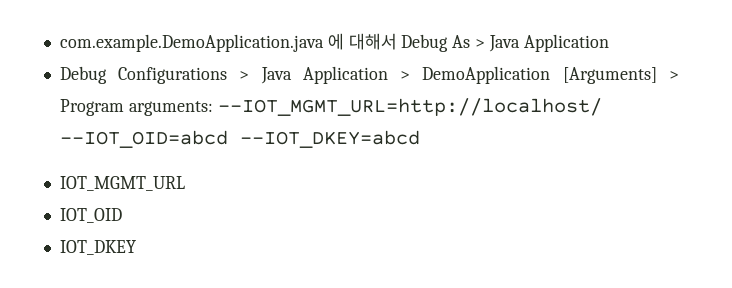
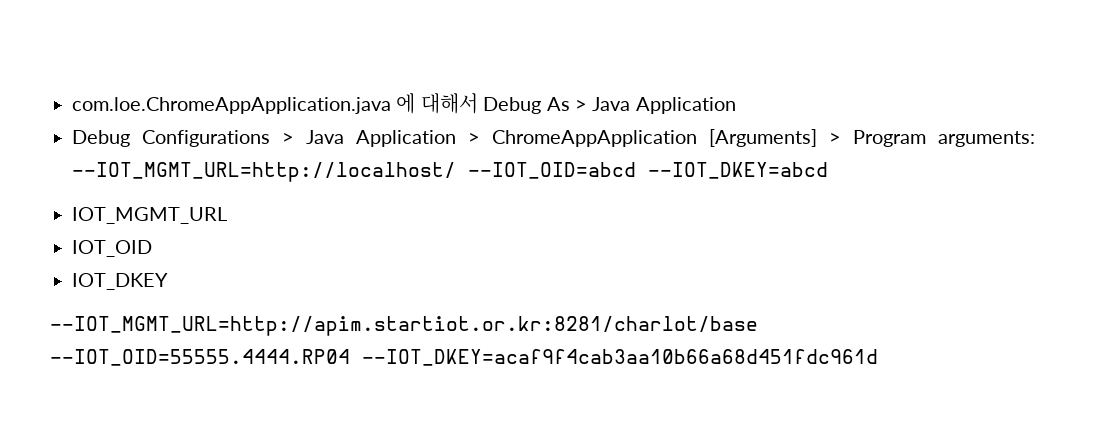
- com.example.DemoApplication.java 에 대해서 Debug As > Java Application
+ com.loe.ChromeAppApplication.java 에 대해서 Debug As > Java Application
- Debug Configurations > Java Application > DemoApplication [Arguments] > Program arguments: --IOT_MGMT_URL=http://localhost/ --IOT_OID=abcd --IOT_DKEY=abcd
+ Debug Configurations > Java Application > ChromeAppApplication [Arguments] > Program arguments: --IOT_MGMT_URL=http://localhost/ --IOT_OID=abcd --IOT_DKEY=abcd
+ --IOT_MGMT_URL=http://apim.startiot.or.kr:8281/charlot/base --IOT_OID=55555.4444.RP04 --IOT_DKEY=acaf9f4cab3aa10b66a68d451fdc961d

